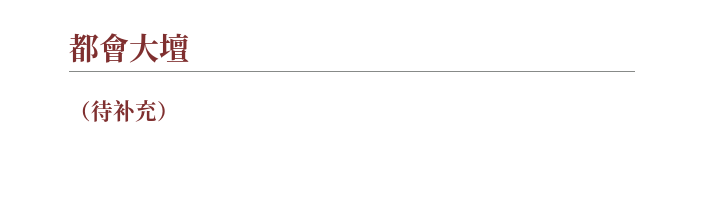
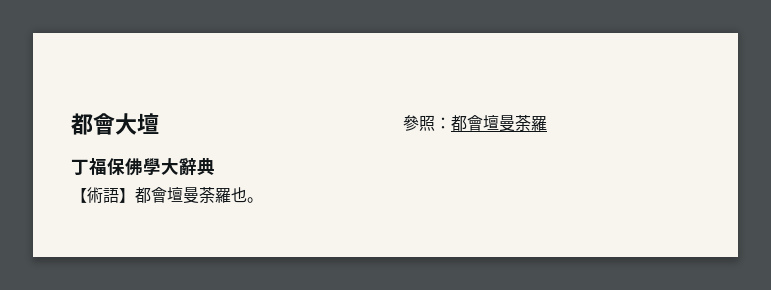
- （待补充）
+ 丁福保佛學大辭典
+ 【術語】都會壇曼荼羅也。
+ 參照：都會壇曼荼羅

